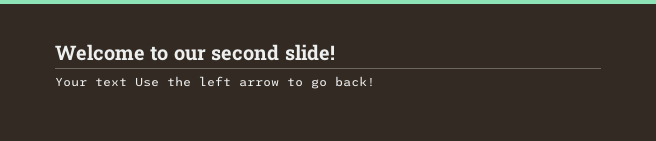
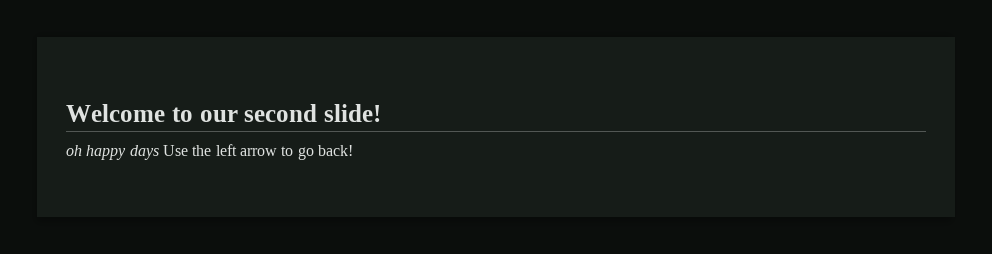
- Your text Use the left arrow to go back!
+ oh happy days Use the left arrow to go back!

